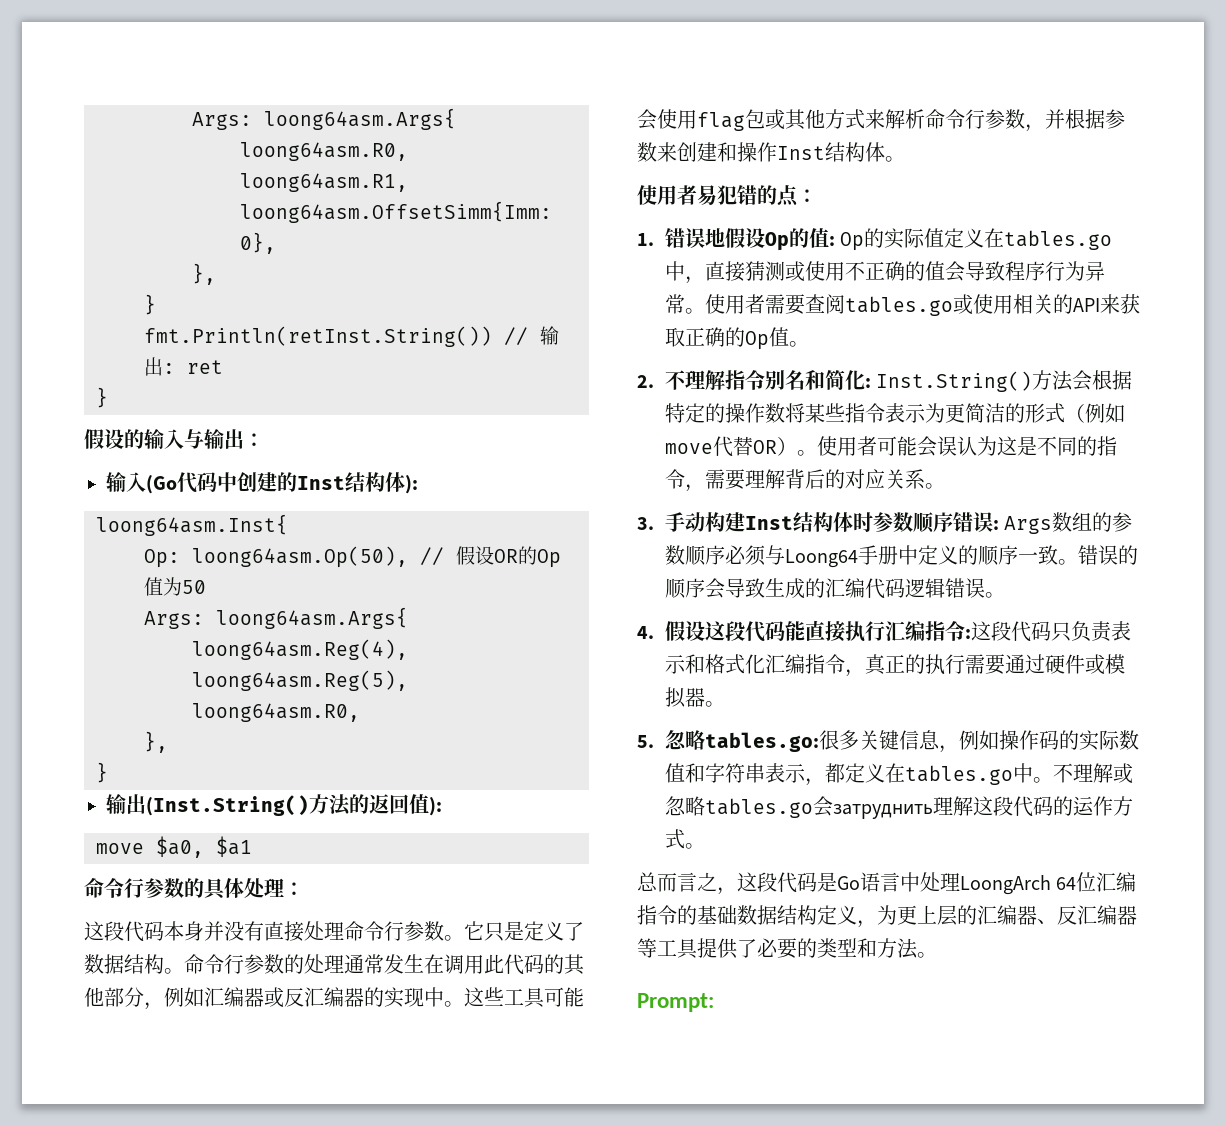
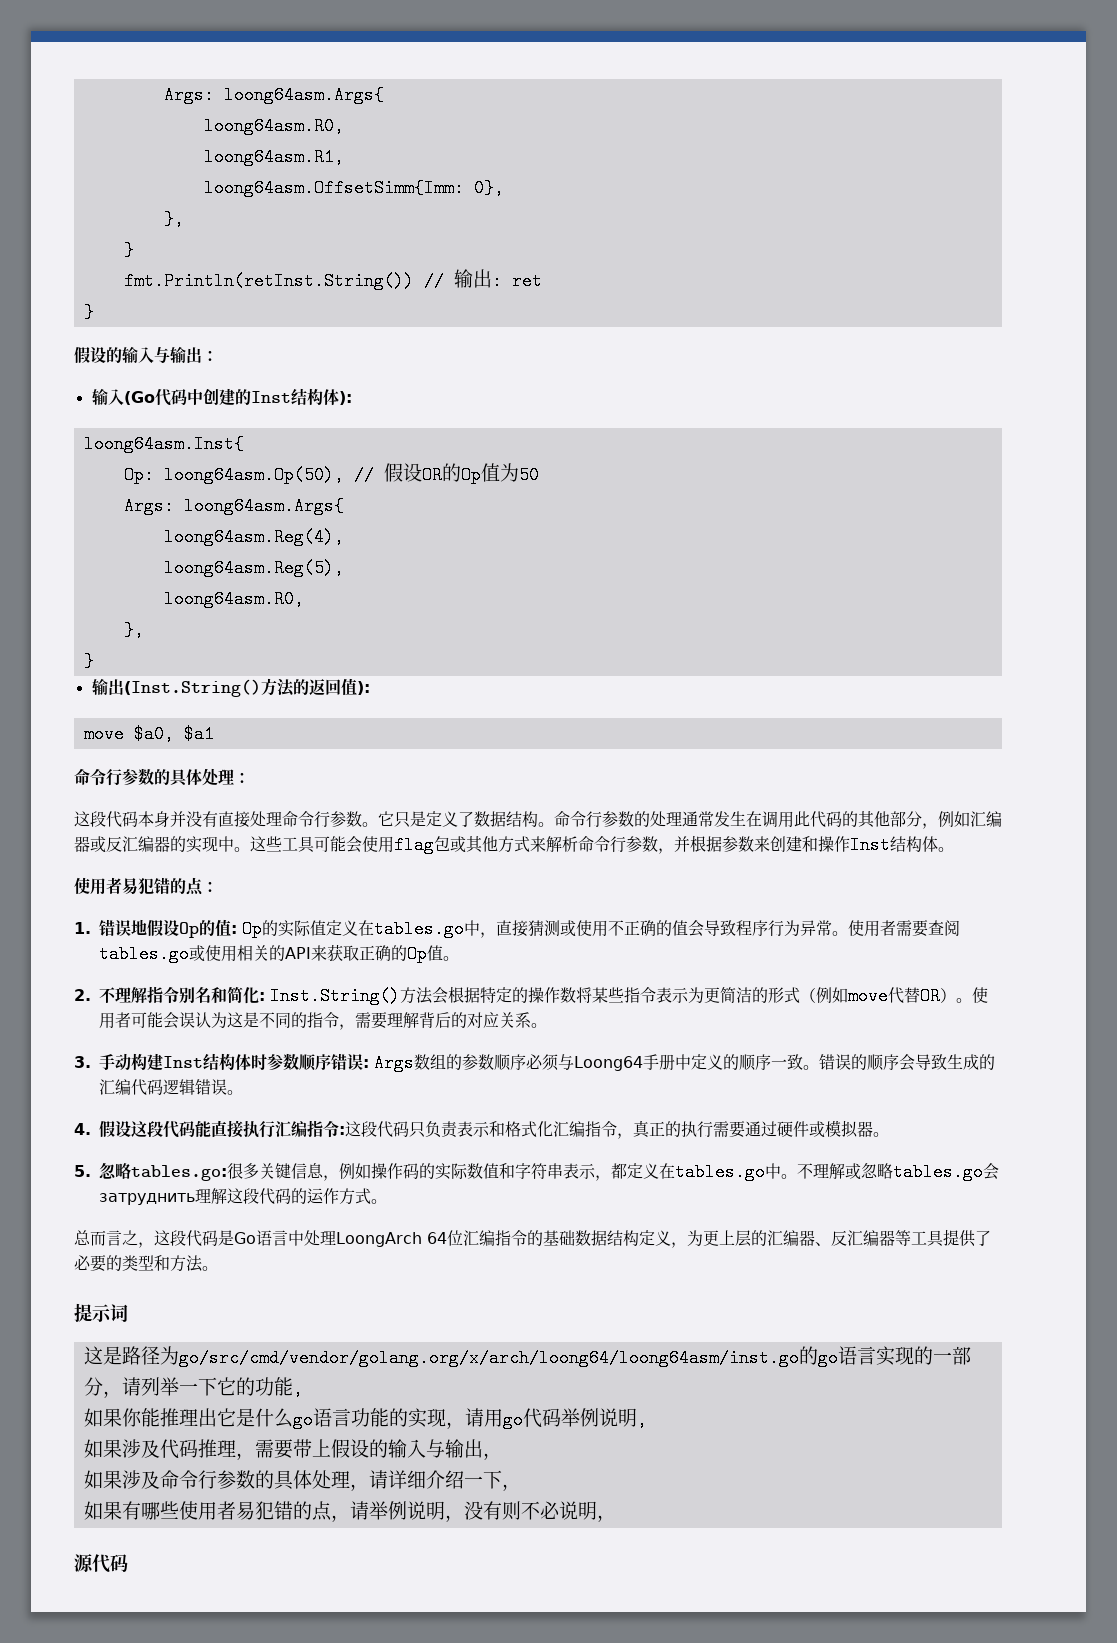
- Prompt:
+ 提示词
+ 这是路径为go/src/cmd/vendor/golang.org/x/arch/loong64/loong64asm/inst.go的go语言实现的一部分，请列举一下它的功能,
+ 如果你能推理出它是什么go语言功能的实现，请用go代码举例说明,
+ 如果涉及代码推理，需要带上假设的输入与输出，
+ 如果涉及命令行参数的具体处理，请详细介绍一下，
+ 如果有哪些使用者易犯错的点，请举例说明，没有则不必说明，
+ 源代码

